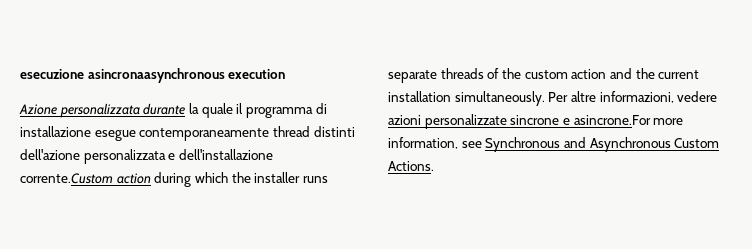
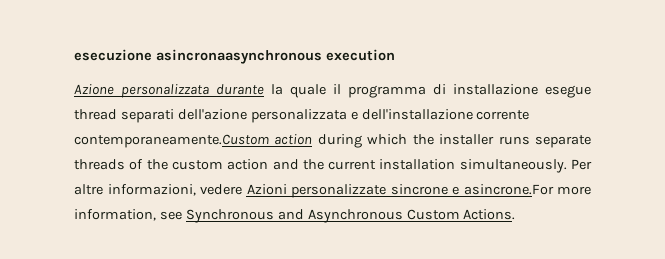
- Azione personalizzata durante la quale il programma di installazione esegue contemporaneamente thread distinti dell'azione personalizzata e dell'installazione corrente.Custom action during which the installer runs separate threads of the custom action and the current installation simultaneously.
+ Azione personalizzata durante la quale il programma di installazione esegue thread separati dell'azione personalizzata e dell'installazione corrente contemporaneamente.Custom action during which the installer runs separate threads of the custom action and the current installation simultaneously.
- Per altre informazioni, vedere azioni personalizzate sincrone e asincrone.For more information, see Synchronous and Asynchronous Custom Actions.
+ Per altre informazioni, vedere Azioni personalizzate sincrone e asincrone.For more information, see Synchronous and Asynchronous Custom Actions.

